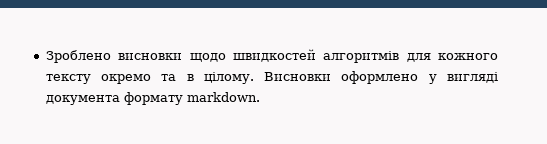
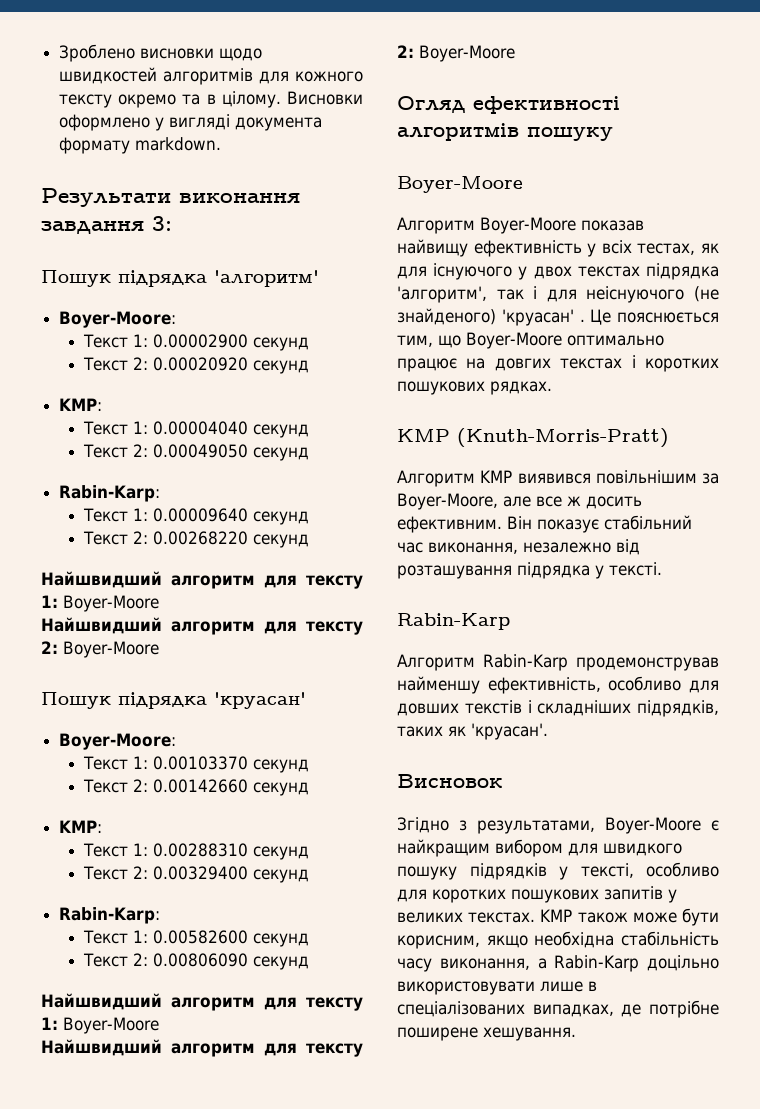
+ Результати виконання завдання 3:
+ Пошук підрядка 'алгоритм'
+ Boyer-Moore:
+ Текст 1: 0.00002900 секунд
+ Текст 2: 0.00020920 секунд
+ KMP:
+ Текст 1: 0.00004040 секунд
+ Текст 2: 0.00049050 секунд
+ Rabin-Karp:
+ Текст 1: 0.00009640 секунд
+ Текст 2: 0.00268220 секунд
+ Найшвидший алгоритм для тексту 1: Boyer-Moore
+ Найшвидший алгоритм для тексту 2: Boyer-Moore
+ Пошук підрядка 'круасан'
+ Boyer-Moore:
+ Текст 1: 0.00103370 секунд
+ Текст 2: 0.00142660 секунд
+ KMP:
+ Текст 1: 0.00288310 секунд
+ Текст 2: 0.00329400 секунд
+ Rabin-Karp:
+ Текст 1: 0.00582600 секунд
+ Текст 2: 0.00806090 секунд
+ Найшвидший алгоритм для тексту 1: Boyer-Moore
+ Найшвидший алгоритм для тексту 2: Boyer-Moore
+ Огляд ефективності алгоритмів пошуку
+ Boyer-Moore
+ Алгоритм Boyer-Moore показав найвищу ефективність у всіх тестах, як для існуючого у двох текстах підрядка 'алгоритм', так і для неіснуючого (не знайденого) 'круасан' . Це пояснюється тим, що Boyer-Moore оптимально працює на довгих текстах і коротких пошукових рядках.
+ KMP (Knuth-Morris-Pratt)
+ Алгоритм KMP виявився повільнішим за Boyer-Moore, але все ж досить ефективним. Він показує стабільний час виконання, незалежно від розташування підрядка у тексті.
+ Rabin-Karp
+ Алгоритм Rabin-Karp продемонстрував найменшу ефективність, особливо для довших текстів і складніших підрядків, таких як 'круасан'.
+ Висновок
+ Згідно з результатами, Boyer-Moore є найкращим вибором для швидкого пошуку підрядків у тексті, особливо для коротких пошукових запитів у великих текстах. KMP також може бути корисним, якщо необхідна стабільність часу виконання, а Rabin-Karp доцільно використовувати лише в спеціалізованих випадках, де потрібне поширене хешування.

